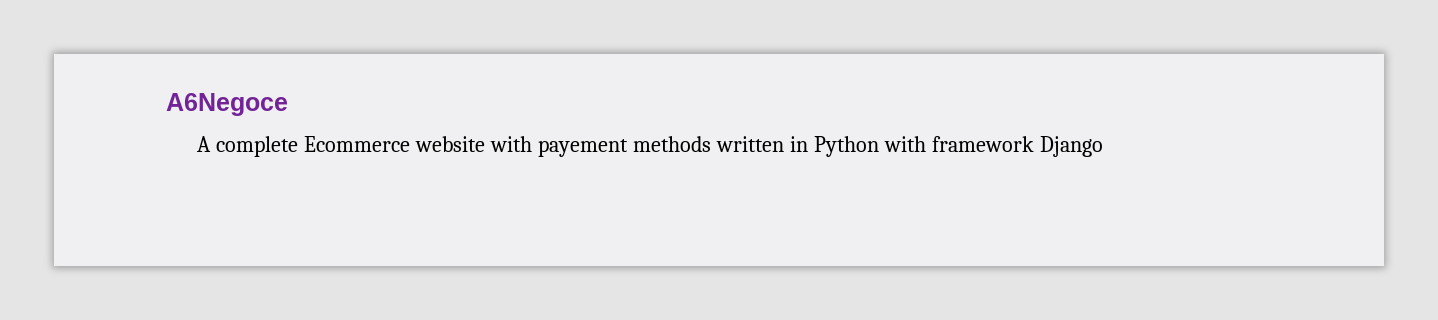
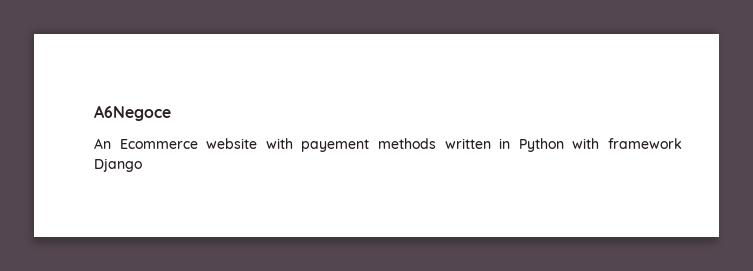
- A complete Ecommerce website with payement methods written in Python with framework Django
+ An Ecommerce website with payement methods written in Python with framework Django

